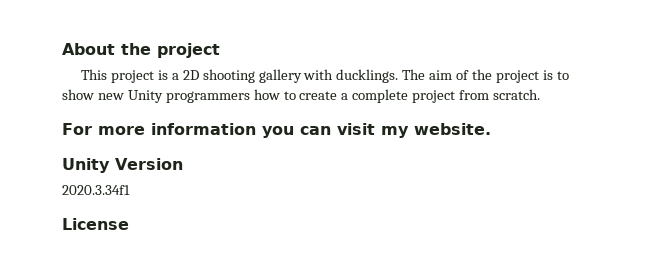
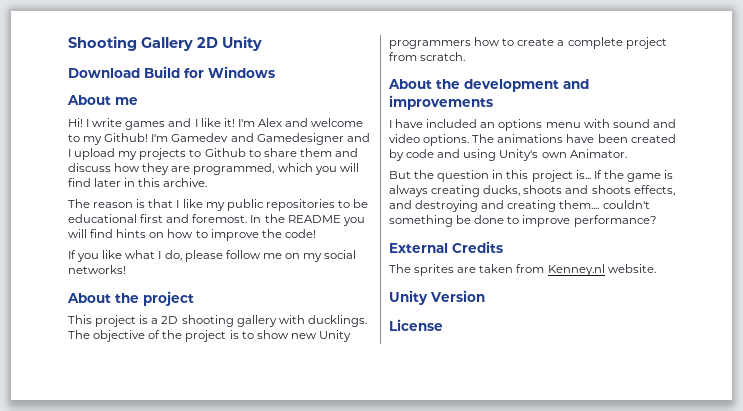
+ Shooting Gallery 2D Unity
+ Download Build for Windows
+ About me
+ Hi! I write games and I like it! I'm Alex and welcome to my Github! I'm Gamedev and Gamedesigner and I upload my projects to Github to share them and discuss how they are programmed, which you will find later in this archive.
+ The reason is that I like my public repositories to be educational first and foremost. In the README you will find hints on how to improve the code!
+ If you like what I do, please follow me on my social networks!
- The aim of the project is to show new Unity programmers how to create a complete project from scratch.
+ The objective of the project is to show new Unity programmers how to create a complete project from scratch.
- For more information you can visit my website.
+ About the development and improvements
+ I have included an options menu with sound and video options. The animations have been created by code and using Unity's own Animator.
+ But the question in this project is... If the game is always creating ducks, shoots and shoots effects, and destroying and creating them.... couldn't something be done to improve performance?
+ External Credits
+ The sprites are taken from Kenney.nl website.
- 2020.3.34f1

